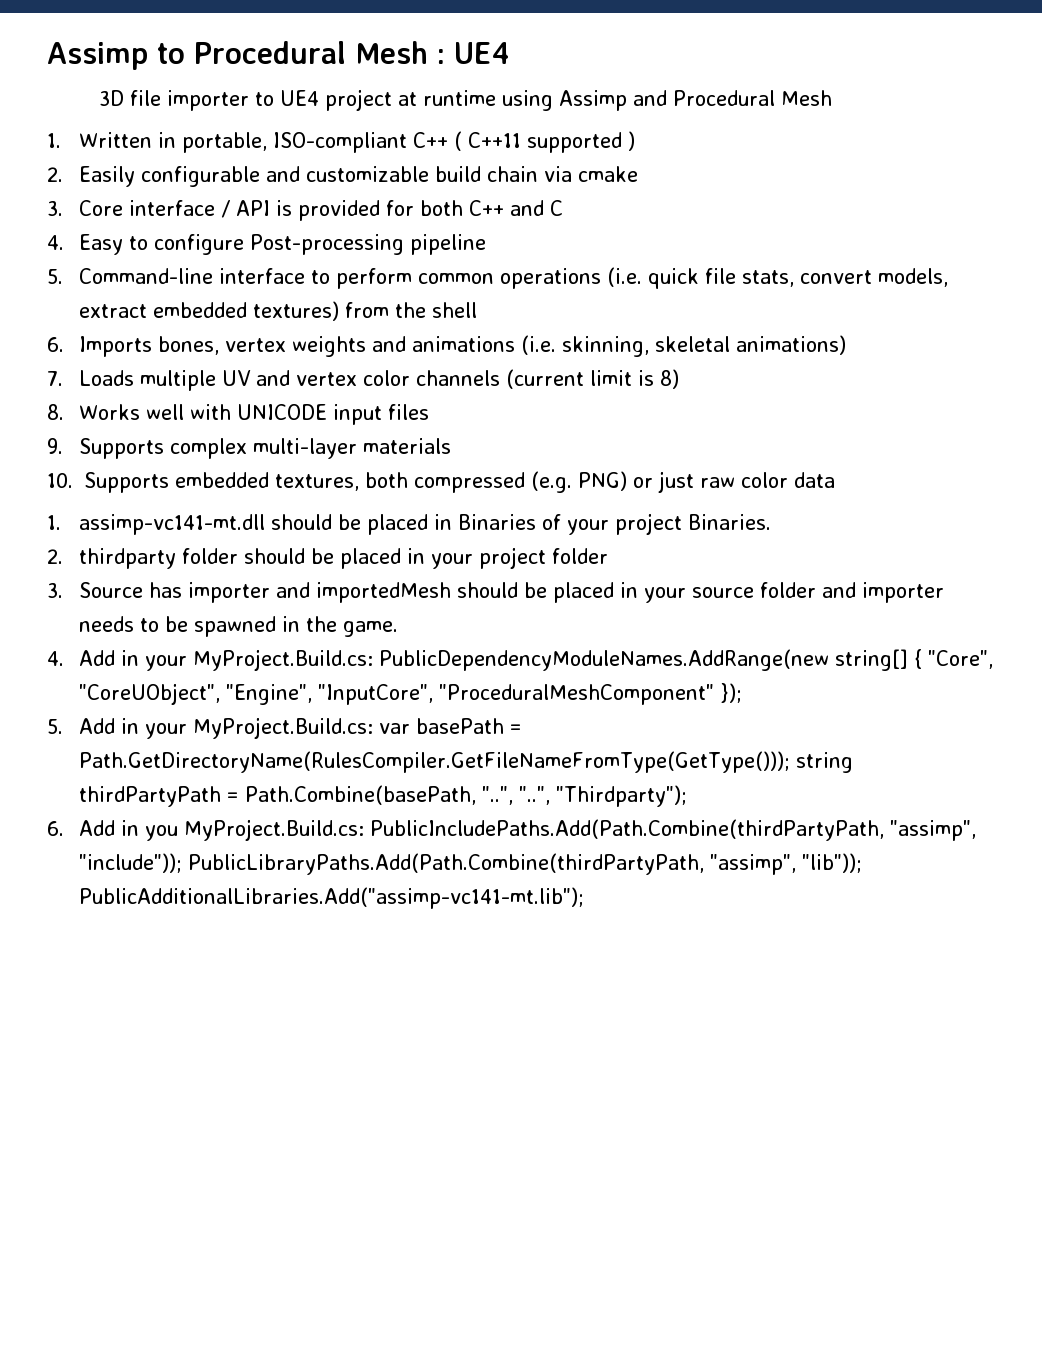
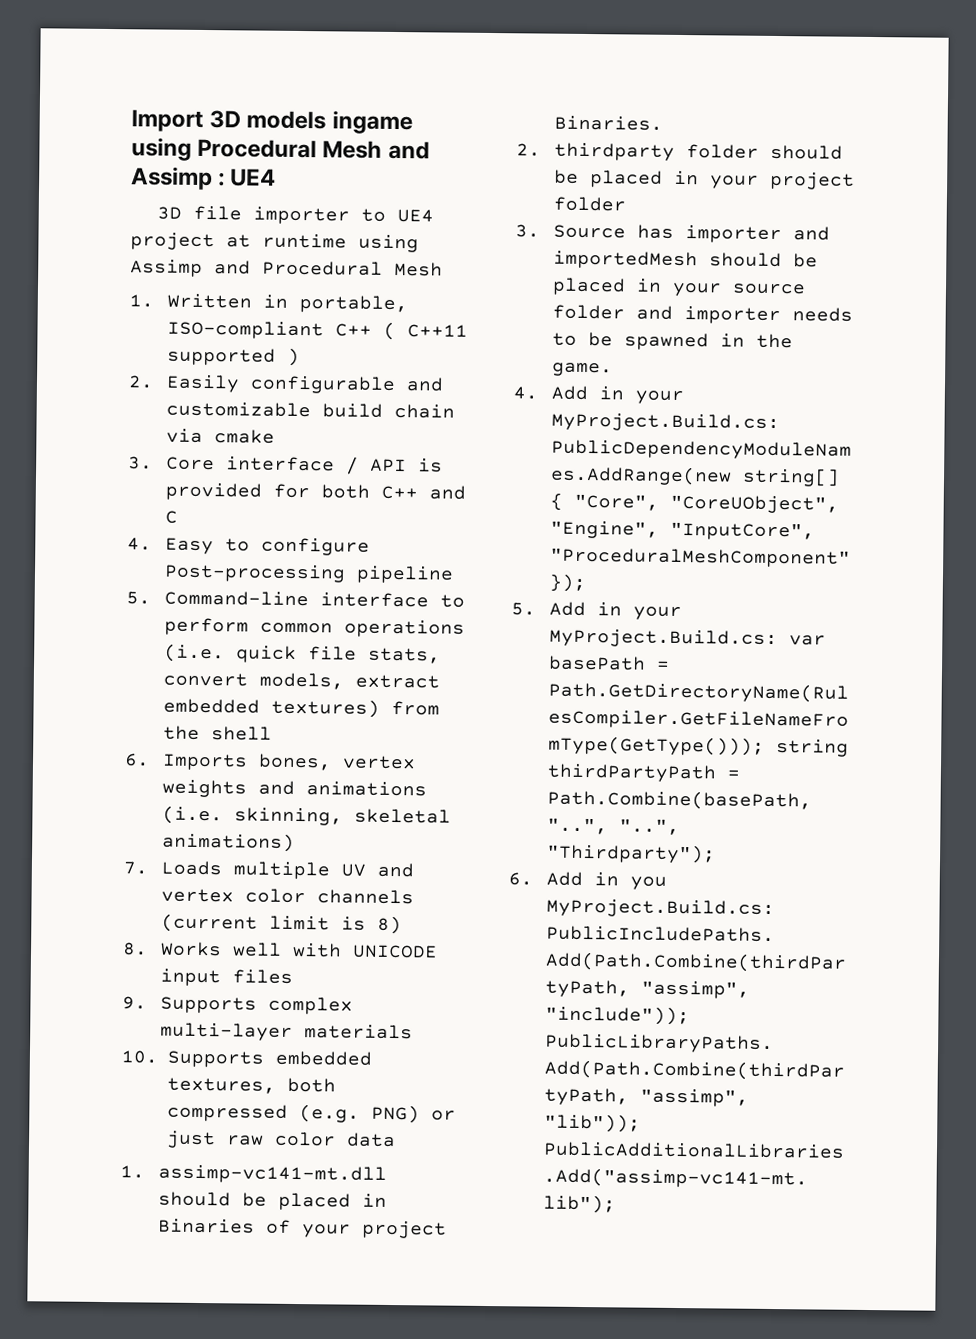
- Assimp to Procedural Mesh : UE4
+ Import 3D models ingame using Procedural Mesh and Assimp : UE4

